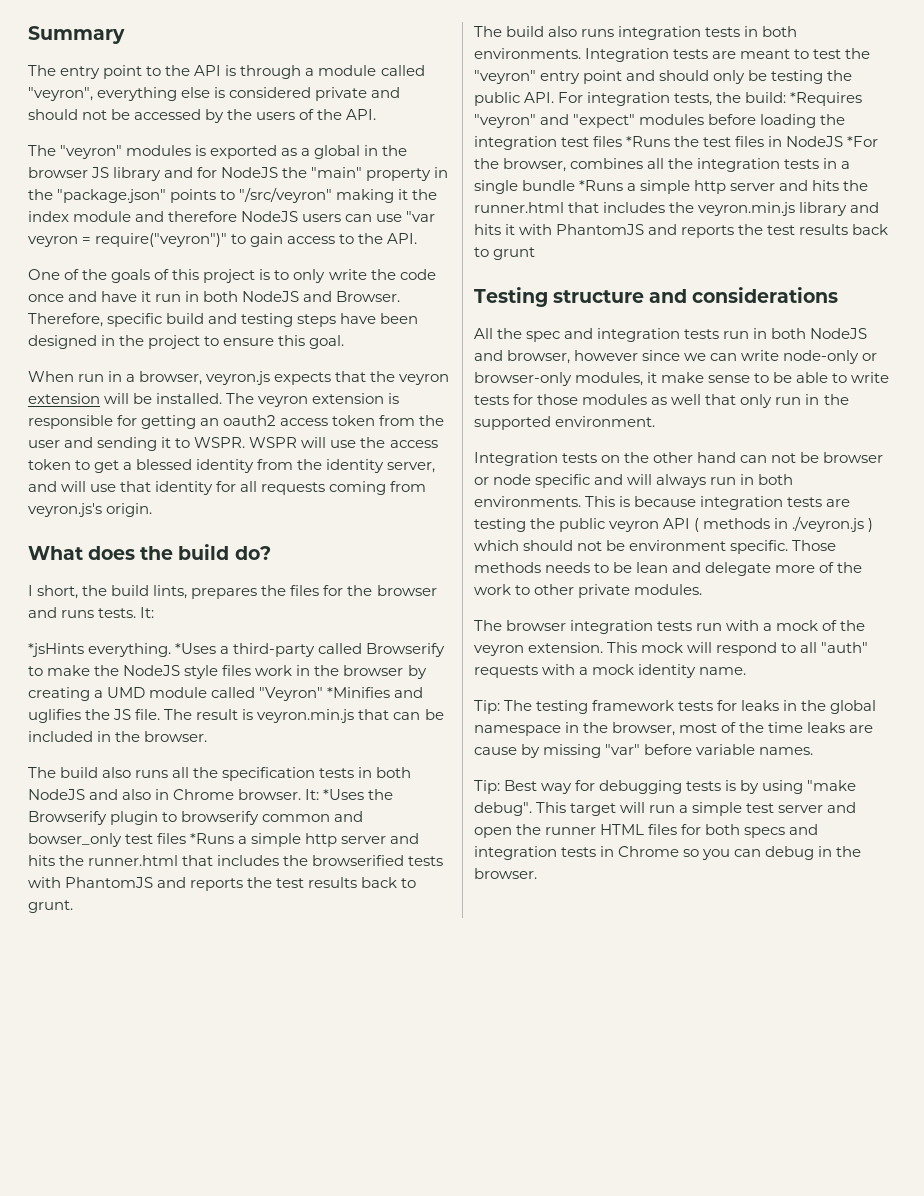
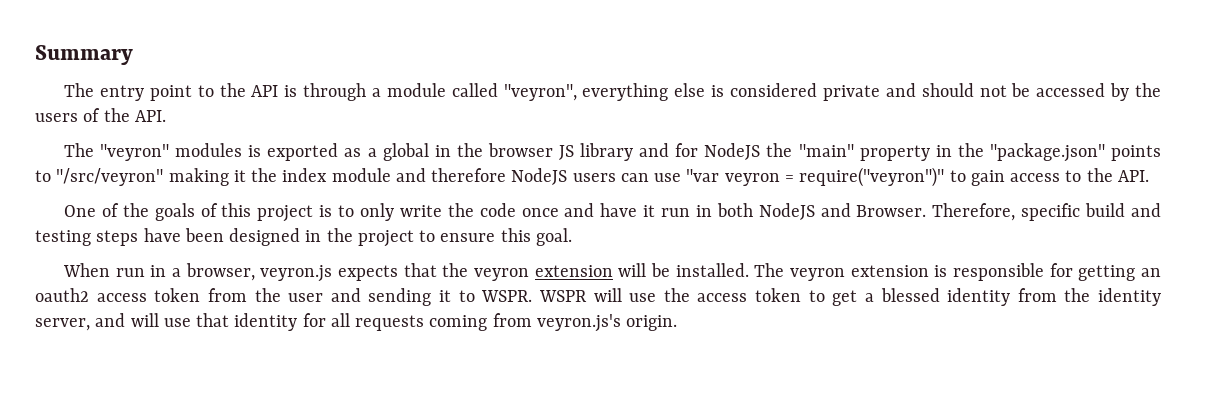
- What does the build do?
- I short, the build lints, prepares the files for the browser and runs tests. It:
- *jsHints everything. *Uses a third-party called Browserify to make the NodeJS style files work in the browser by creating a UMD module called "Veyron" *Minifies and uglifies the JS file. The result is veyron.min.js that can be included in the browser.
- The build also runs all the specification tests in both NodeJS and also in Chrome browser. It: *Uses the Browserify plugin to browserify common and bowser_only test files *Runs a simple http server and hits the runner.html that includes the browserified tests with PhantomJS and reports the test results back to grunt.
- The build also runs integration tests in both environments. Integration tests are meant to test the "veyron" entry point and should only be testing the public API. For integration tests, the build: *Requires "veyron" and "expect" modules before loading the integration test files *Runs the test files in NodeJS *For the browser, combines all the integration tests in a single bundle *Runs a simple http server and hits the runner.html that includes the veyron.min.js library and hits it with PhantomJS and reports the test results back to grunt
- Testing structure and considerations
- All the spec and integration tests run in both NodeJS and browser, however since we can write node-only or browser-only modules, it make sense to be able to write tests for those modules as well that only run in the supported environment.
- Integration tests on the other hand can not be browser or node specific and will always run in both environments. This is because integration tests are testing the public veyron API ( methods in ./veyron.js ) which should not be environment specific. Those methods needs to be lean and delegate more of the work to other private modules.
- The browser integration tests run with a mock of the veyron extension. This mock will respond to all "auth" requests with a mock identity name.
- Tip: The testing framework tests for leaks in the global namespace in the browser, most of the time leaks are cause by missing "var" before variable names.
- Tip: Best way for debugging tests is by using "make debug". This target will run a simple test server and open the runner HTML files for both specs and integration tests in Chrome so you can debug in the browser.

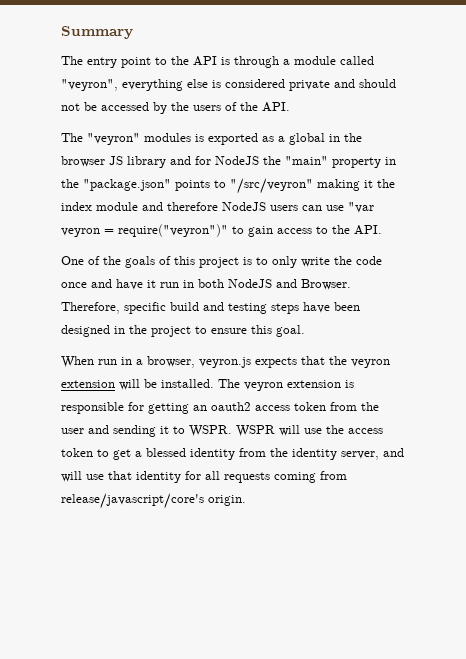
- WSPR will use the access token to get a blessed identity from the identity server, and will use that identity for all requests coming from veyron.js's origin.
+ WSPR will use the access token to get a blessed identity from the identity server, and will use that identity for all requests coming from release/javascript/core's origin.

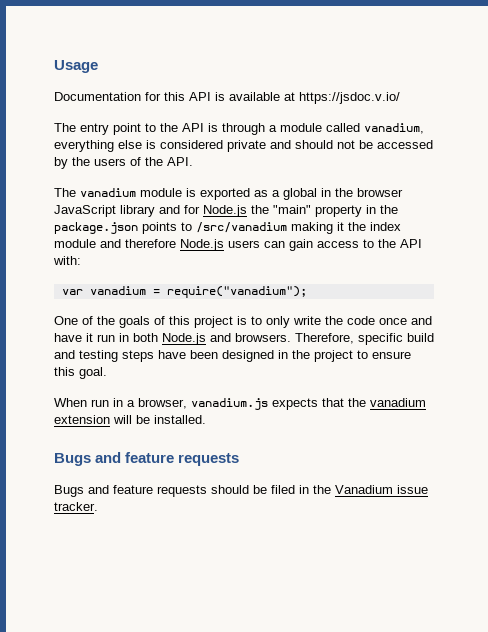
- Summary
+ Usage
+ Documentation for this API is available at https://jsdoc.v.io/
- The entry point to the API is through a module called "veyron", everything else is considered private and should not be accessed by the users of the API.
+ The entry point to the API is through a module called vanadium, everything else is considered private and should not be accessed by the users of the API.
- The "veyron" modules is exported as a global in the browser JS library and for NodeJS the "main" property in the "package.json" points to "/src/veyron" making it the index module and therefore NodeJS users can use "var veyron = require("veyron")" to gain access to the API.
+ The vanadium module is exported as a global in the browser JavaScript library and for Node.js the "main" property in the package.json points to /src/vanadium making it the index module and therefore Node.js users can gain access to the API with:
+ var vanadium = require("vanadium");
- One of the goals of this project is to only write the code once and have it run in both NodeJS and Browser.
+ One of the goals of this project is to only write the code once and have it run in both Node.js and browsers.
- When run in a browser, veyron.js expects that the veyron extension will be installed. The veyron extension is responsible for getting an oauth2 access token from the user and sending it to WSPR. WSPR will use the access token to get a blessed identity from the identity server, and will use that identity for all requests coming from release/javascript/core's origin.
+ When run in a browser, vanadium.js expects that the vanadium extension will be installed.
+ Bugs and feature requests
+ Bugs and feature requests should be filed in the Vanadium issue tracker.

